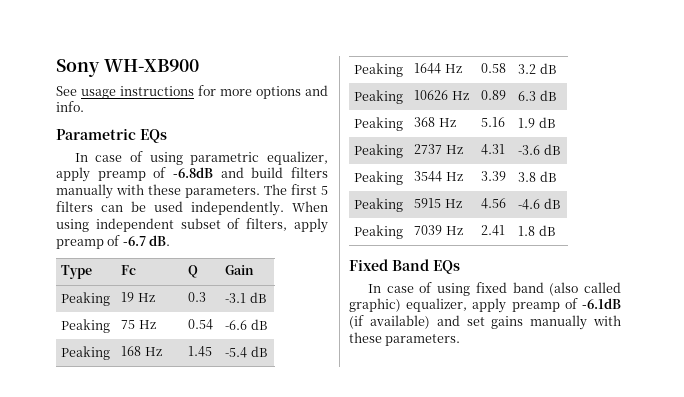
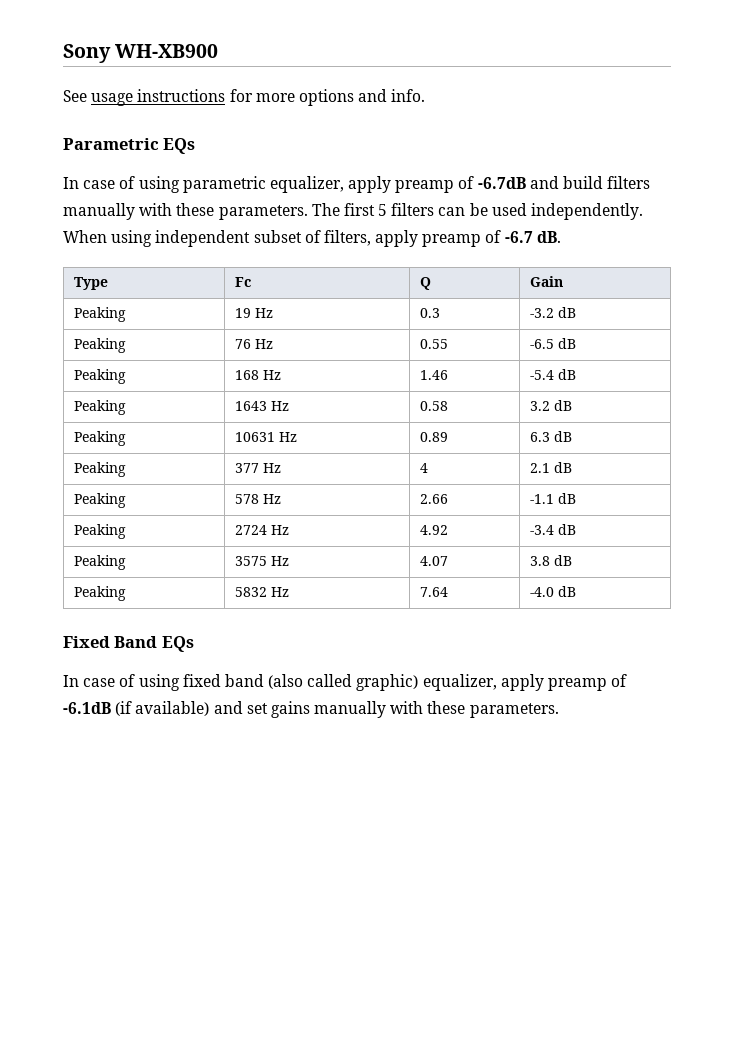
- In case of using parametric equalizer, apply preamp of -6.8dB and build filters manually with these parameters.
+ In case of using parametric equalizer, apply preamp of -6.7dB and build filters manually with these parameters.
- Peaking | 19 Hz | 0.3 | -3.1 dB
- Peaking | 75 Hz | 0.54 | -6.6 dB
+ Peaking | 19 Hz | 0.3 | -3.2 dB
+ Peaking | 76 Hz | 0.55 | -6.5 dB
- Peaking | 168 Hz | 1.45 | -5.4 dB
+ Peaking | 168 Hz | 1.46 | -5.4 dB
- Peaking | 1644 Hz | 0.58 | 3.2 dB
+ Peaking | 1643 Hz | 0.58 | 3.2 dB
- Peaking | 10626 Hz | 0.89 | 6.3 dB
+ Peaking | 10631 Hz | 0.89 | 6.3 dB
- Peaking | 368 Hz | 5.16 | 1.9 dB
- Peaking | 2737 Hz | 4.31 | -3.6 dB
- Peaking | 3544 Hz | 3.39 | 3.8 dB
+ Peaking | 377 Hz | 4 | 2.1 dB
+ Peaking | 578 Hz | 2.66 | -1.1 dB
+ Peaking | 2724 Hz | 4.92 | -3.4 dB
+ Peaking | 3575 Hz | 4.07 | 3.8 dB
- Peaking | 5915 Hz | 4.56 | -4.6 dB
- Peaking | 7039 Hz | 2.41 | 1.8 dB
+ Peaking | 5832 Hz | 7.64 | -4.0 dB

